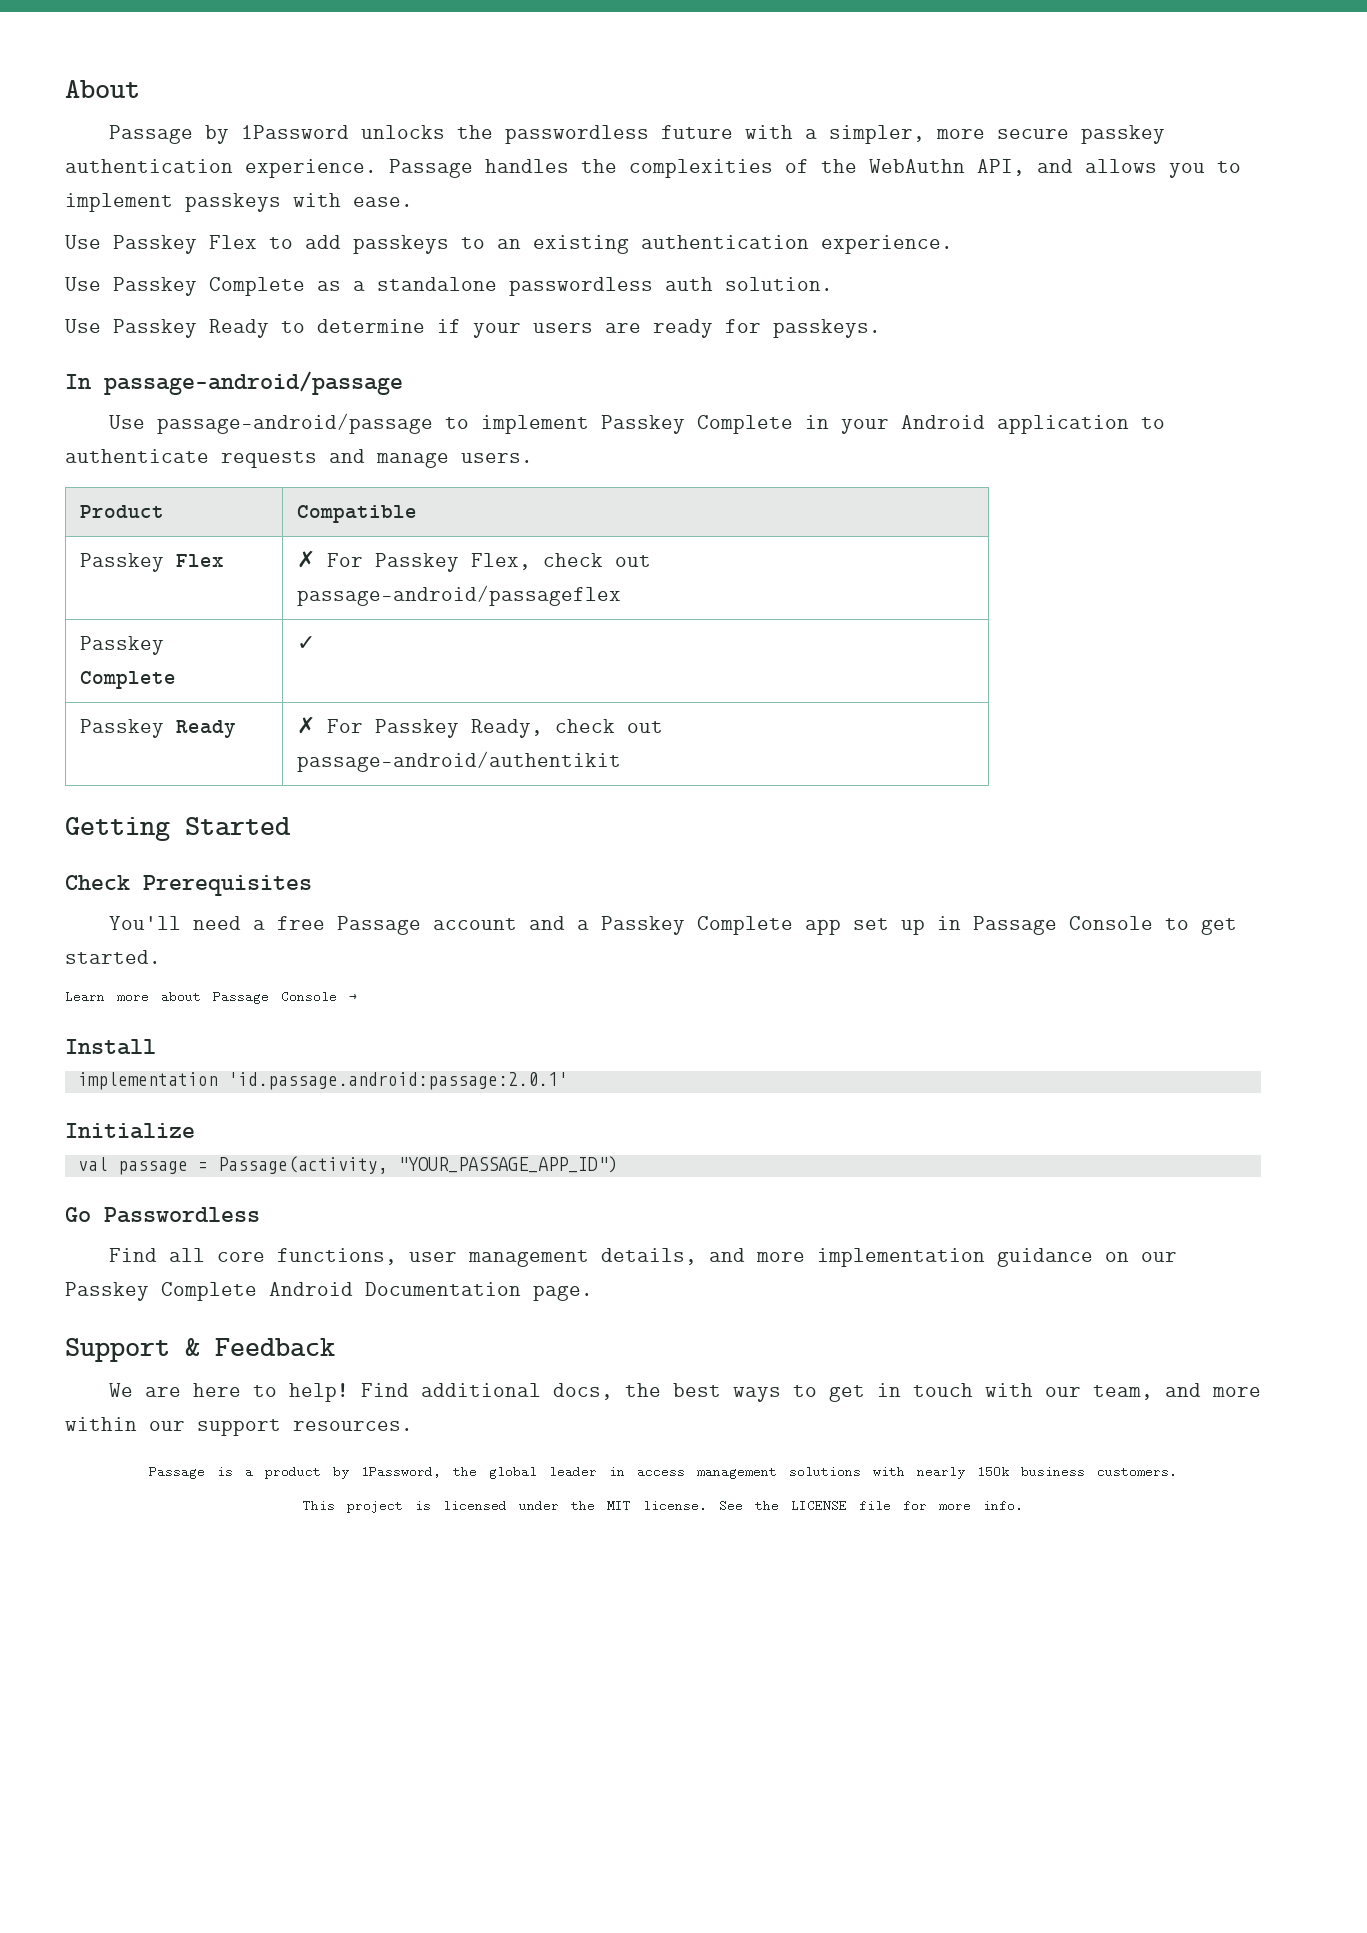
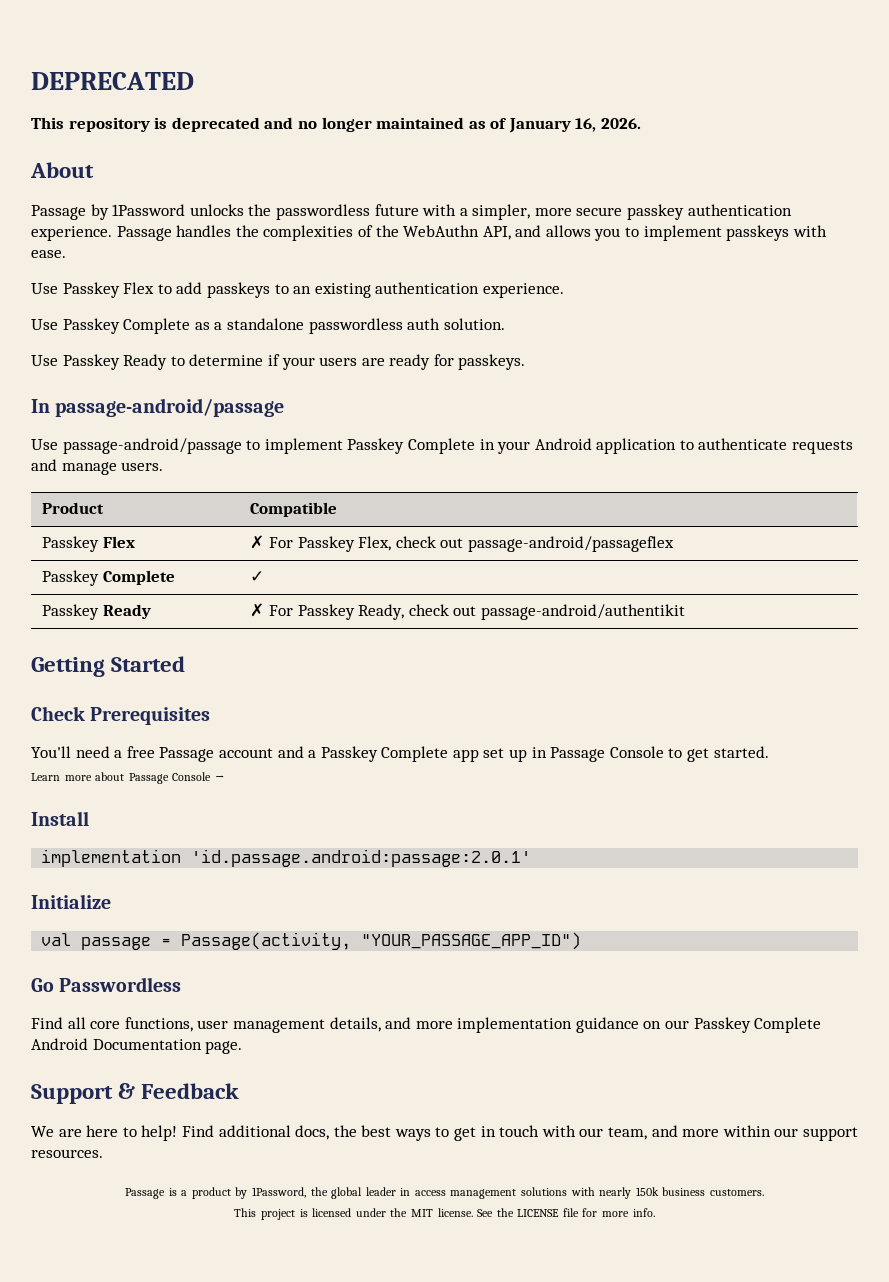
+ DEPRECATED
+ This repository is deprecated and no longer maintained as of January 16, 2026.

